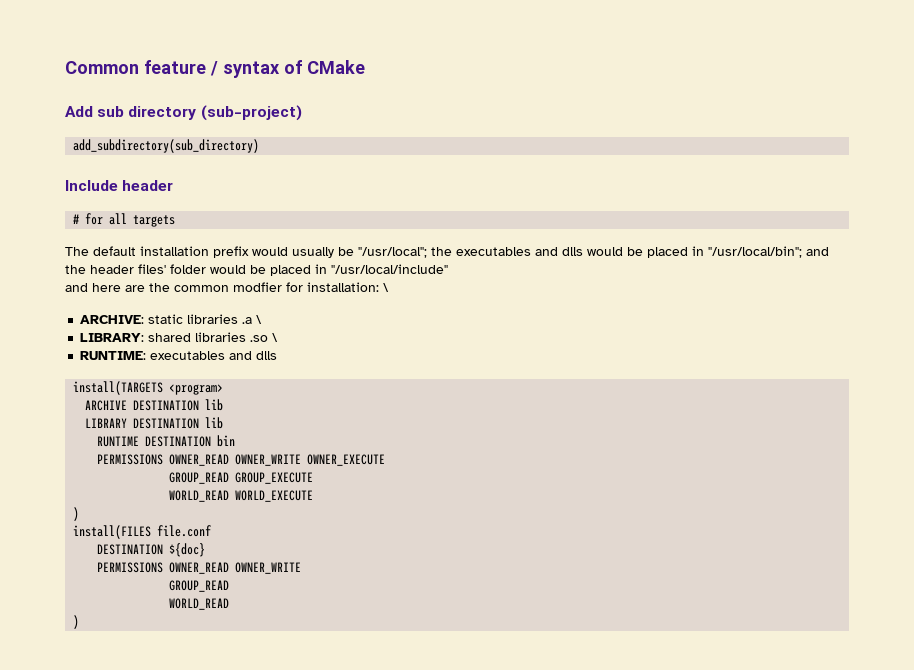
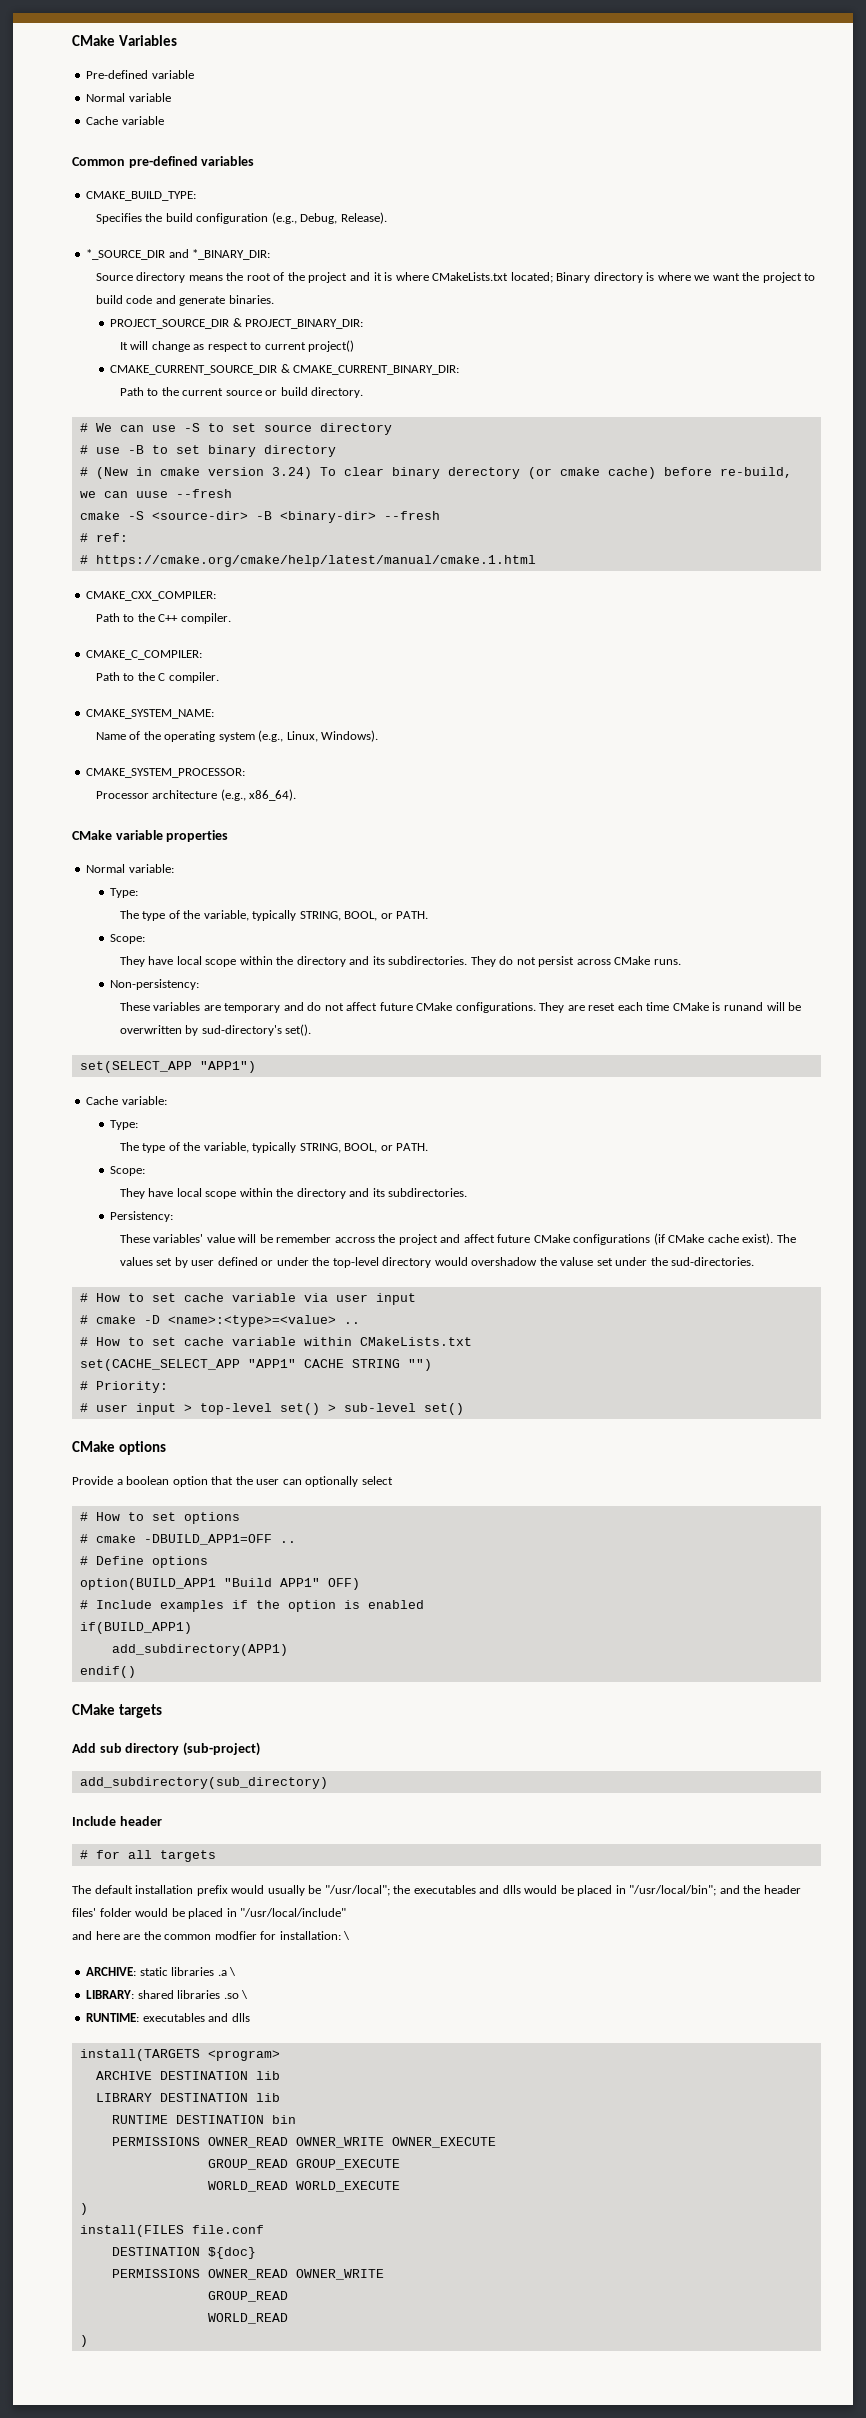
- Common feature / syntax of CMake
+ CMake Variables
+ Pre-defined variable
+ Normal variable
+ Cache variable
+ Common pre-defined variables
+ CMAKE_BUILD_TYPE:
+ Specifies the build configuration (e.g., Debug, Release).
+ *_SOURCE_DIR and *_BINARY_DIR:
+ Source directory means the root of the project and it is where CMakeLists.txt located; Binary directory is where we want the project to build code and generate binaries.
+ PROJECT_SOURCE_DIR & PROJECT_BINARY_DIR:
+ It will change as respect to current project()
+ CMAKE_CURRENT_SOURCE_DIR & CMAKE_CURRENT_BINARY_DIR:
+ Path to the current source or build directory.
+ # We can use -S to set source directory
+ # use -B to set binary directory
+ # (New in cmake version 3.24) To clear binary derectory (or cmake cache) before re-build, we can uuse --fresh
+ cmake -S <source-dir> -B <binary-dir> --fresh
+ # ref:
+ # https://cmake.org/cmake/help/latest/manual/cmake.1.html
+ CMAKE_CXX_COMPILER:
+ Path to the C++ compiler.
+ CMAKE_C_COMPILER:
+ Path to the C compiler.
+ CMAKE_SYSTEM_NAME:
+ Name of the operating system (e.g., Linux, Windows).
+ CMAKE_SYSTEM_PROCESSOR:
+ Processor architecture (e.g., x86_64).
+ CMake variable properties
+ Normal variable:
+ Type:
+ The type of the variable, typically STRING, BOOL, or PATH.
+ Scope:
+ They have local scope within the directory and its subdirectories. They do not persist across CMake runs.
+ Non-persistency:
+ These variables are temporary and do not affect future CMake configurations. They are reset each time CMake is runand will be overwritten by sud-directory's set().
+ set(SELECT_APP "APP1")
+ Cache variable:
+ Type:
+ The type of the variable, typically STRING, BOOL, or PATH.
+ Scope:
+ They have local scope within the directory and its subdirectories.
+ Persistency:
+ These variables' value will be remember accross the project and affect future CMake configurations (if CMake cache exist). The values set by user defined or under the top-level directory would overshadow the valuse set under the sud-directories.
+ # How to set cache variable via user input
+ # cmake -D <name>:<type>=<value> ..
+ # How to set cache variable within CMakeLists.txt
+ set(CACHE_SELECT_APP "APP1" CACHE STRING "")
+ # Priority:
+ # user input > top-level set() > sub-level set()
+ CMake options
+ Provide a boolean option that the user can optionally select
+ # How to set options
+ # cmake -DBUILD_APP1=OFF ..
+ # Define options
+ option(BUILD_APP1 "Build APP1" OFF)
+ # Include examples if the option is enabled
+ if(BUILD_APP1)
+ add_subdirectory(APP1)
+ endif()
+ CMake targets

